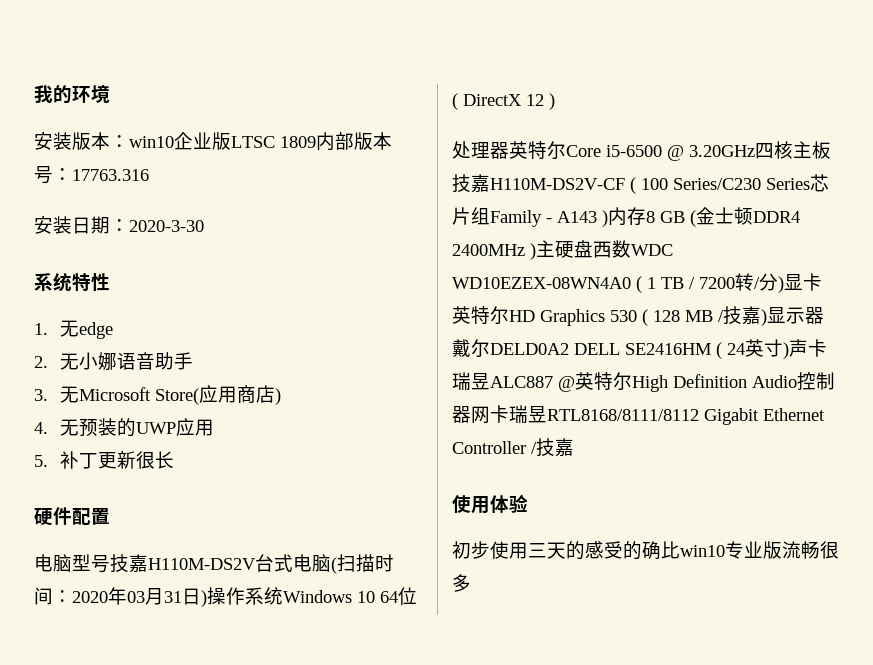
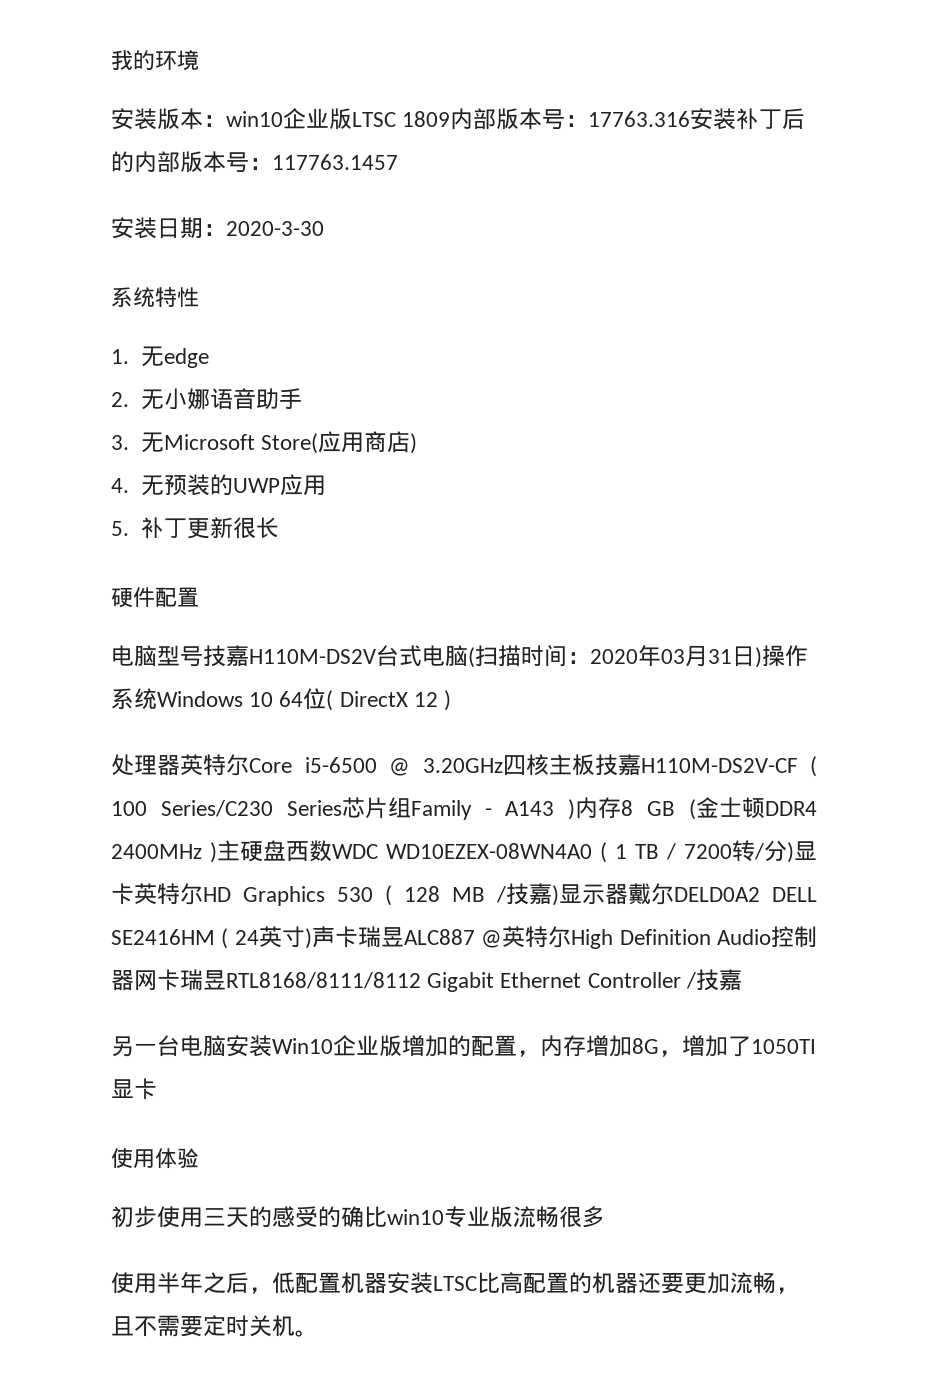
- 安装版本：win10企业版LTSC 1809内部版本号：17763.316
+ 安装版本：win10企业版LTSC 1809内部版本号：17763.316安装补丁后的内部版本号：117763.1457
+ 另一台电脑安装Win10企业版增加的配置，内存增加8G，增加了1050TI显卡
+ 使用半年之后，低配置机器安装LTSC比高配置的机器还要更加流畅，且不需要定时关机。

